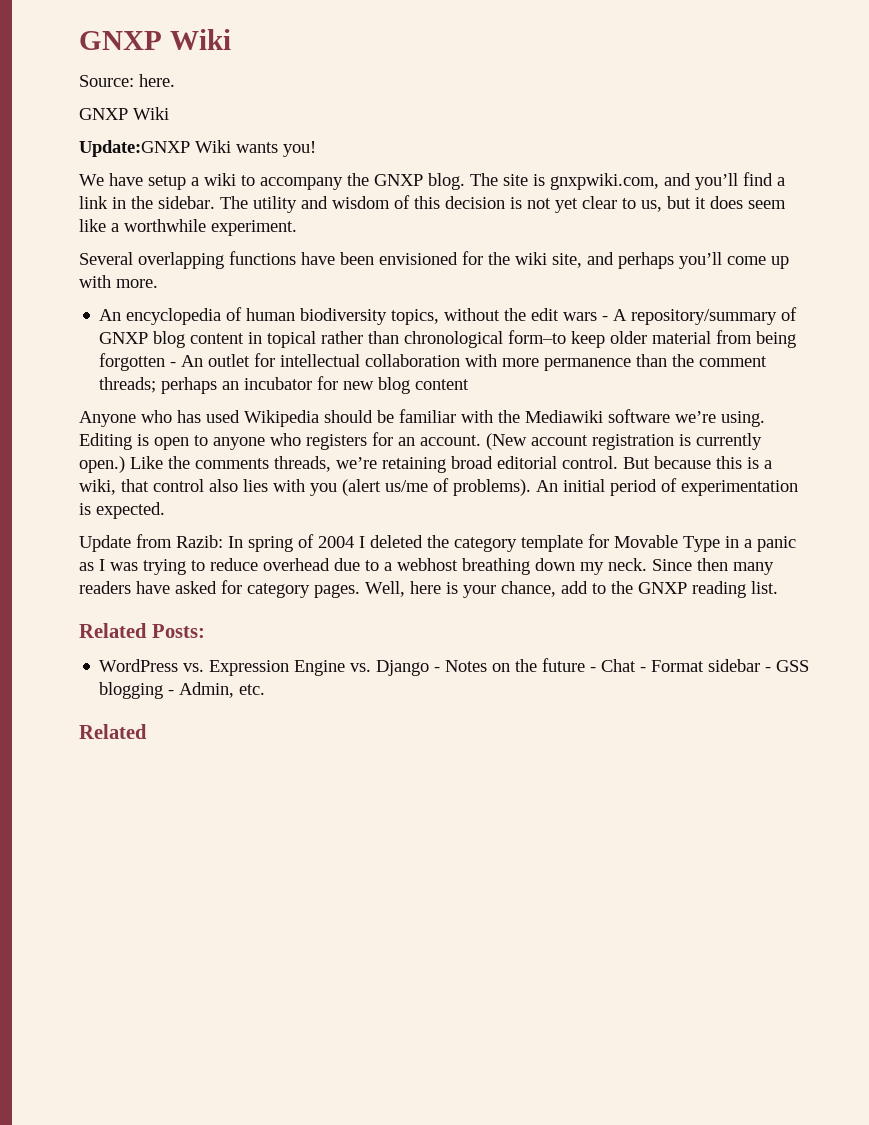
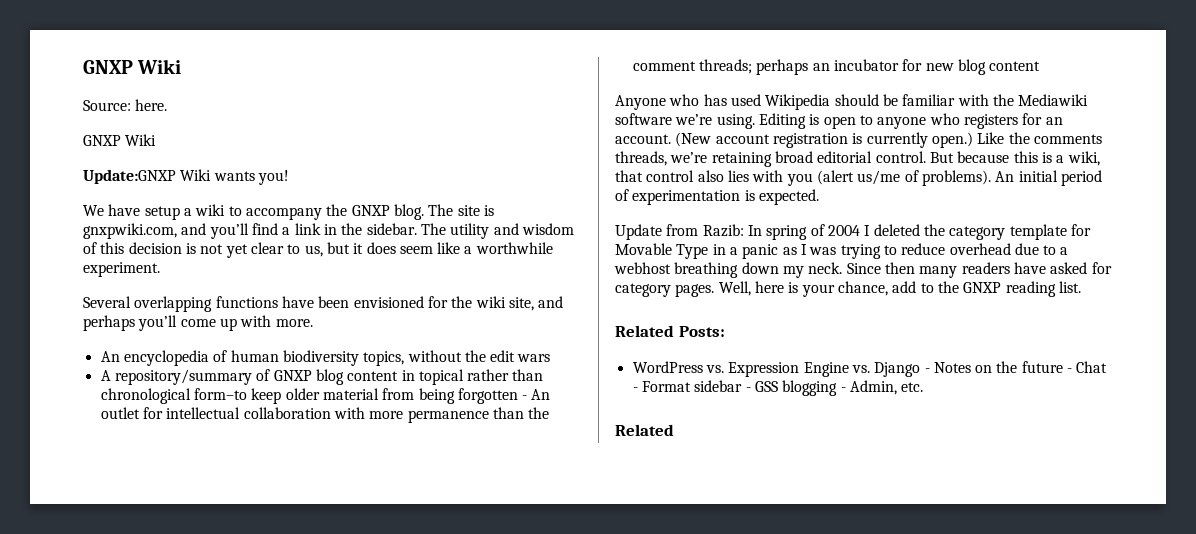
- An encyclopedia of human biodiversity topics, without the edit wars - A repository/summary of GNXP blog content in topical rather than chronological form–to keep older material from being forgotten - An outlet for intellectual collaboration with more permanence than the comment threads; perhaps an incubator for new blog content
+ An encyclopedia of human biodiversity topics, without the edit wars
+ A repository/summary of GNXP blog content in topical rather than chronological form–to keep older material from being forgotten - An outlet for intellectual collaboration with more permanence than the comment threads; perhaps an incubator for new blog content

